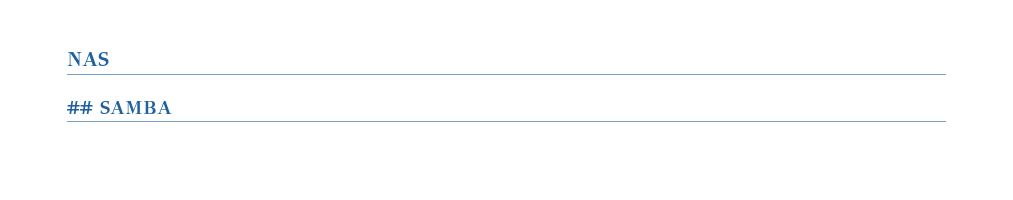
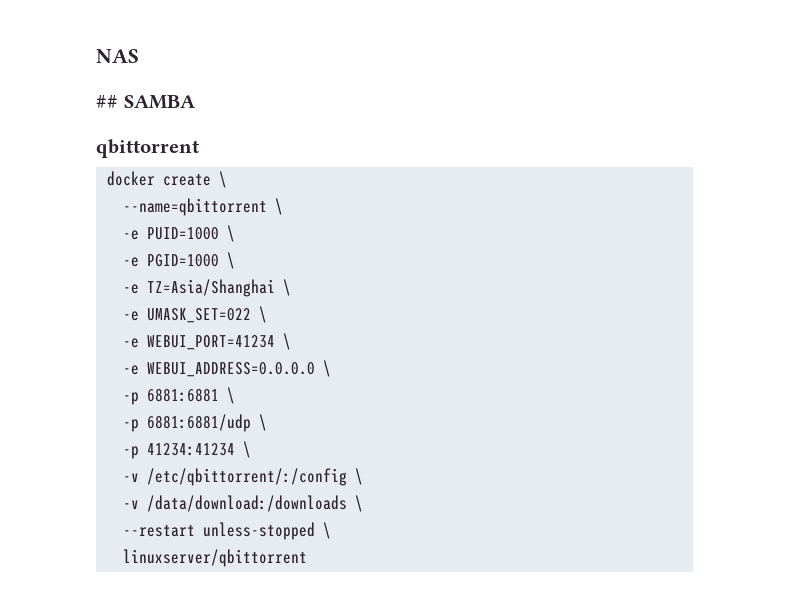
+ qbittorrent
+ docker create \
+ --name=qbittorrent \
+ -e PUID=1000 \
+ -e PGID=1000 \
+ -e TZ=Asia/Shanghai \
+ -e UMASK_SET=022 \
+ -e WEBUI_PORT=41234 \
+ -e WEBUI_ADDRESS=0.0.0.0 \
+ -p 6881:6881 \
+ -p 6881:6881/udp \
+ -p 41234:41234 \
+ -v /etc/qbittorrent/:/config \
+ -v /data/download:/downloads \
+ --restart unless-stopped \
+ linuxserver/qbittorrent

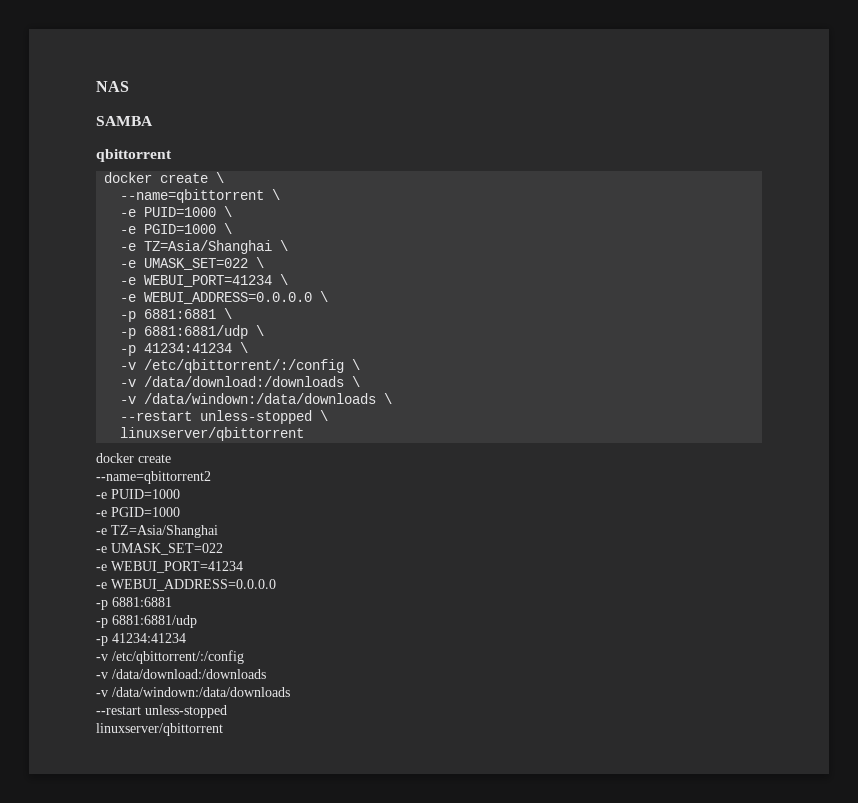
- ## SAMBA
+ SAMBA
+ -v /data/windown:/data/downloads \
  --restart unless-stopped \
+ linuxserver/qbittorrent
+ docker create
+ --name=qbittorrent2
+ -e PUID=1000
+ -e PGID=1000
+ -e TZ=Asia/Shanghai
+ -e UMASK_SET=022
+ -e WEBUI_PORT=41234
+ -e WEBUI_ADDRESS=0.0.0.0
+ -p 6881:6881
+ -p 6881:6881/udp
+ -p 41234:41234
+ -v /etc/qbittorrent/:/config
+ -v /data/download:/downloads
+ -v /data/windown:/data/downloads
+ --restart unless-stopped

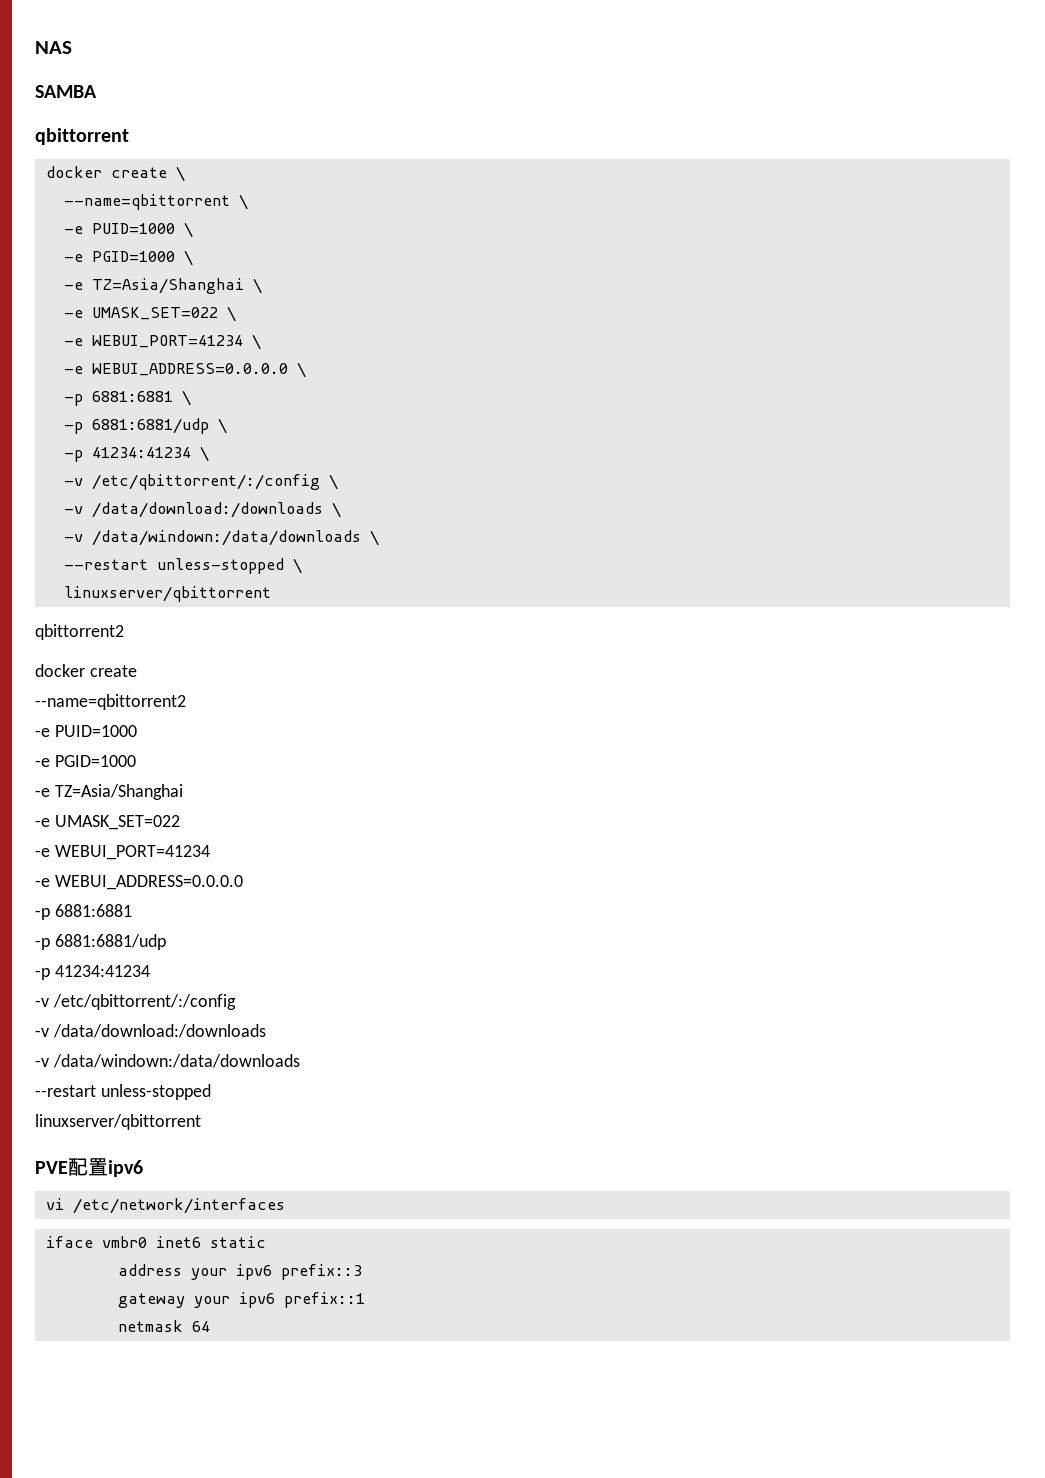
+ qbittorrent2
+ PVE配置ipv6
+ vi /etc/network/interfaces
+ iface vmbr0 inet6 static
+ address your ipv6 prefix::3
+ gateway your ipv6 prefix::1
+ netmask 64

